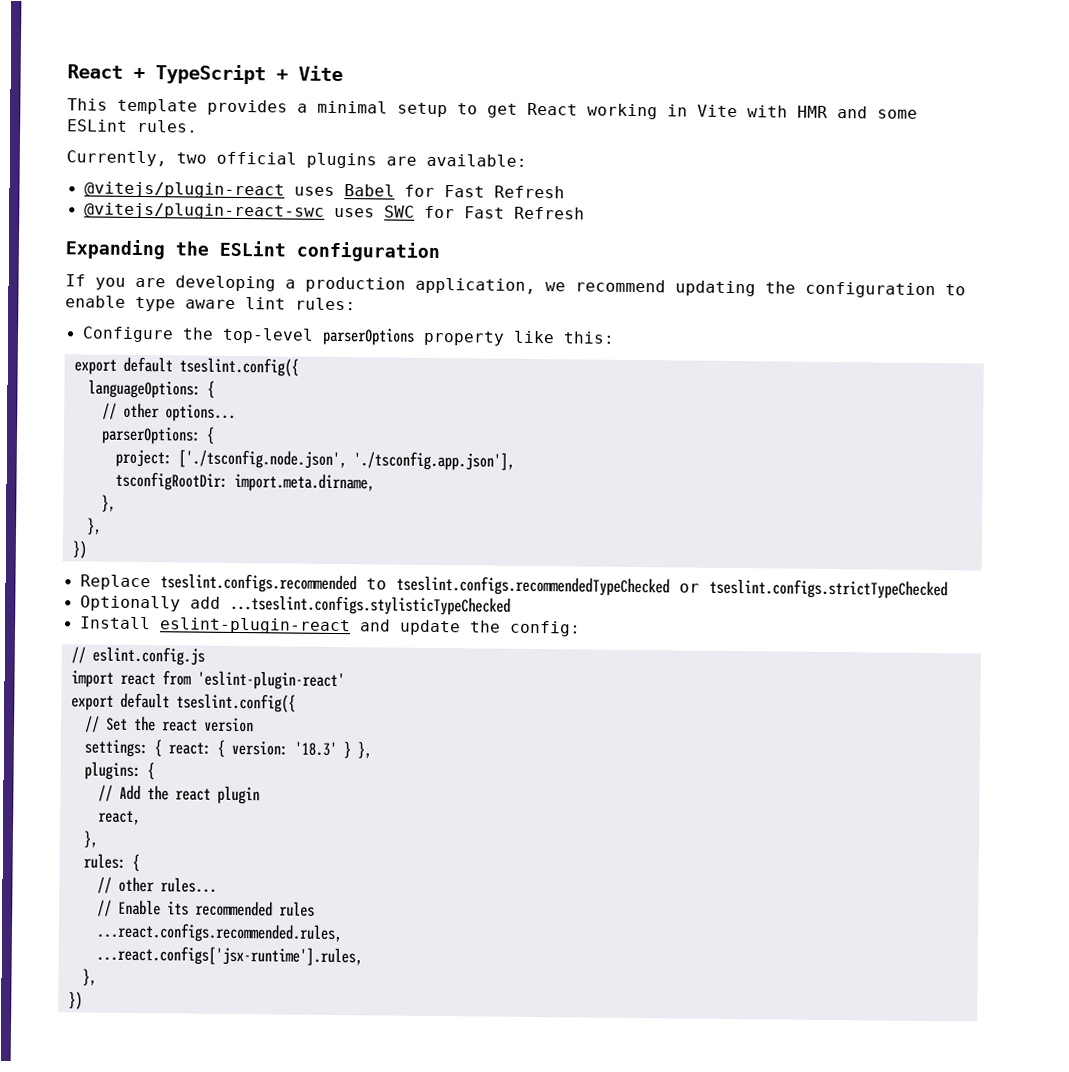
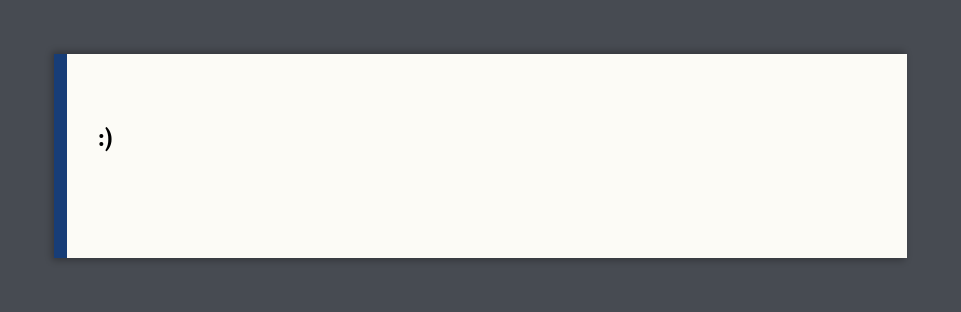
- React + TypeScript + Vite
- This template provides a minimal setup to get React working in Vite with HMR and some ESLint rules.
- Currently, two official plugins are available:
- @vitejs/plugin-react uses Babel for Fast Refresh
- @vitejs/plugin-react-swc uses SWC for Fast Refresh
- Expanding the ESLint configuration
- If you are developing a production application, we recommend updating the configuration to enable type aware lint rules:
- Configure the top-level parserOptions property like this:
- export default tseslint.config({
- languageOptions: {
- // other options...
- parserOptions: {
- project: ['./tsconfig.node.json', './tsconfig.app.json'],
- tsconfigRootDir: import.meta.dirname,
- },
- },
- })
- Replace tseslint.configs.recommended to tseslint.configs.recommendedTypeChecked or tseslint.configs.strictTypeChecked
- Optionally add ...tseslint.configs.stylisticTypeChecked
- Install eslint-plugin-react and update the config:
- // eslint.config.js
- import react from 'eslint-plugin-react'
- export default tseslint.config({
- // Set the react version
- settings: { react: { version: '18.3' } },
- plugins: {
- // Add the react plugin
- react,
- },
- rules: {
- // other rules...
- // Enable its recommended rules
- ...react.configs.recommended.rules,
- ...react.configs['jsx-runtime'].rules,
- },
- })
+ :)

